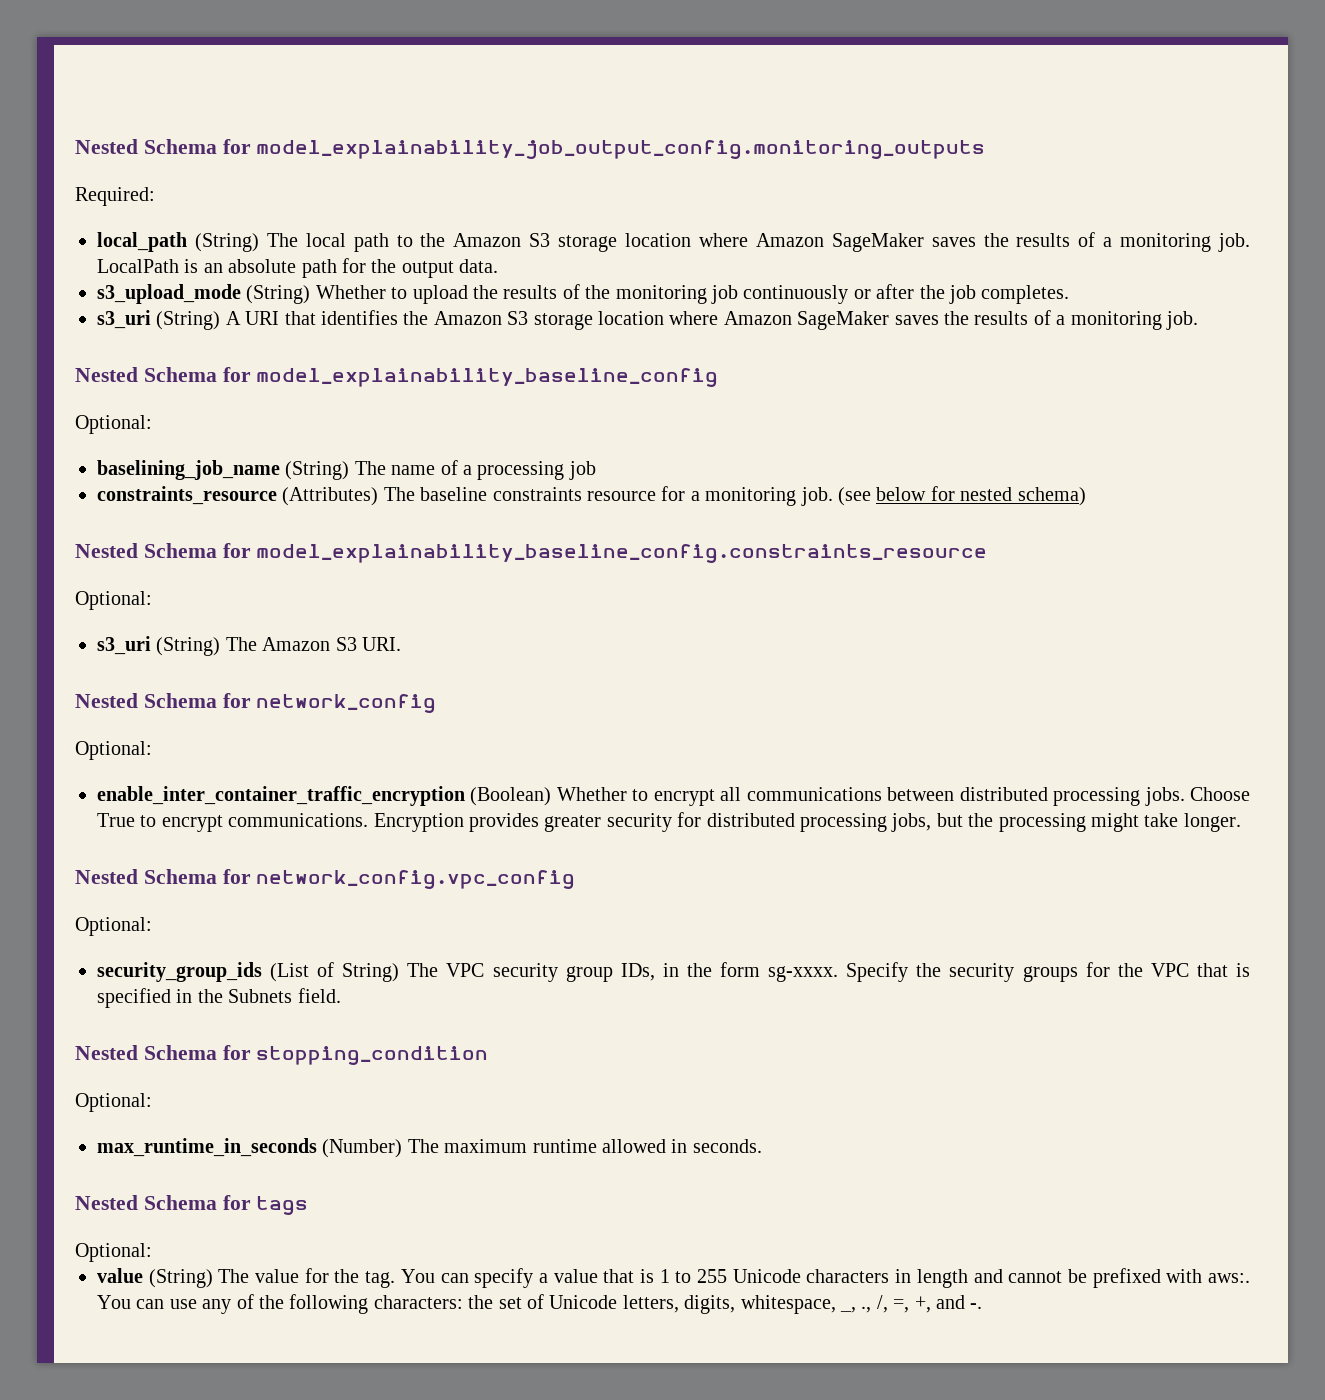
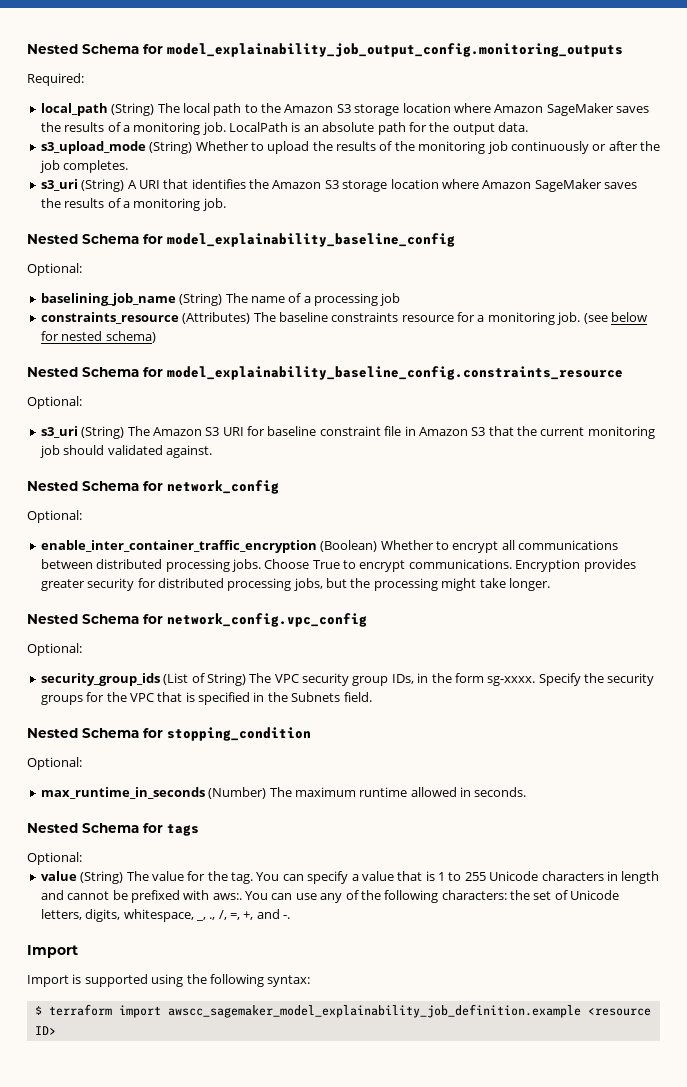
- s3_uri (String) The Amazon S3 URI.
+ s3_uri (String) The Amazon S3 URI for baseline constraint file in Amazon S3 that the current monitoring job should validated against.
  You can use any of the following characters: the set of Unicode letters, digits, whitespace, _, ., /, =, +, and -.
+ Import
+ Import is supported using the following syntax:
+ $ terraform import awscc_sagemaker_model_explainability_job_definition.example <resource ID>

